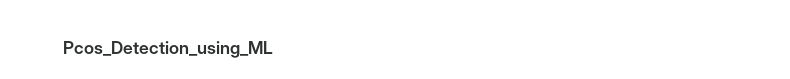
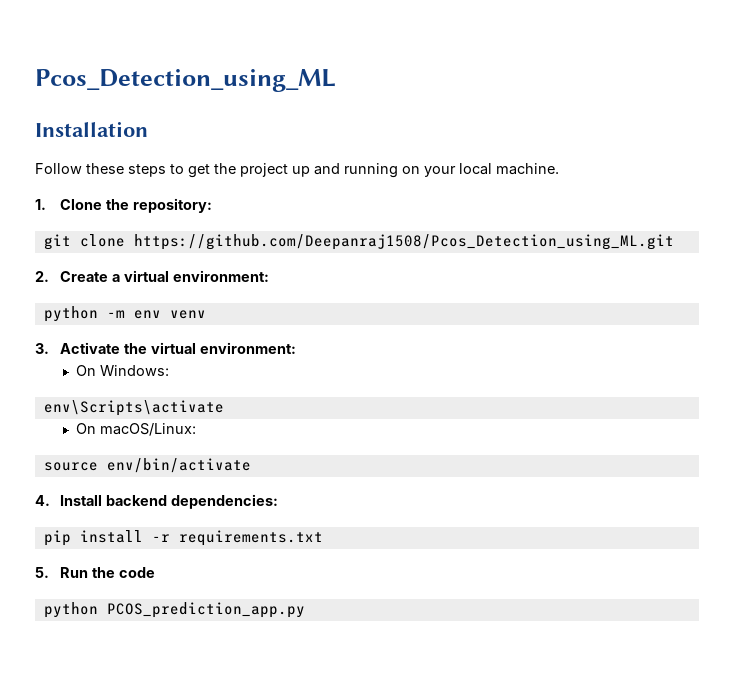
+ Installation
+ Follow these steps to get the project up and running on your local machine.
+ 1. Clone the repository:
+ git clone https://github.com/Deepanraj1508/Pcos_Detection_using_ML.git
+ 2. Create a virtual environment:
+ python -m env venv
+ 3. Activate the virtual environment:
+ On Windows:
+ env\Scripts\activate
+ On macOS/Linux:
+ source env/bin/activate
+ 4. Install backend dependencies:
+ pip install -r requirements.txt
+ 5. Run the code
+ python PCOS_prediction_app.py

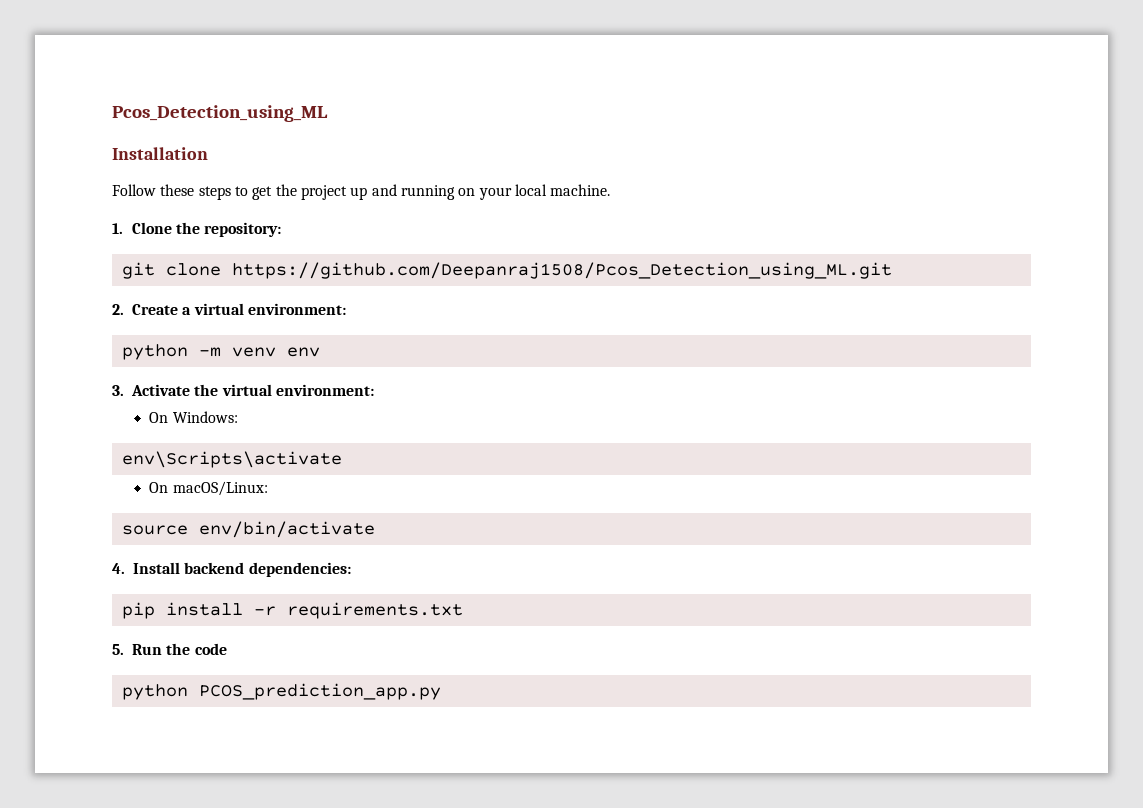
- python -m env venv
+ python -m venv env

